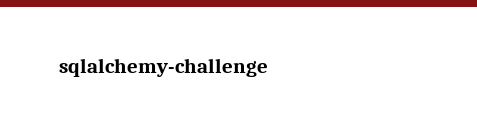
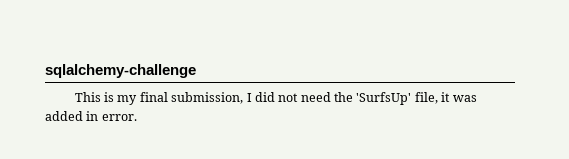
+ This is my final submission, I did not need the 'SurfsUp' file, it was added in error.

